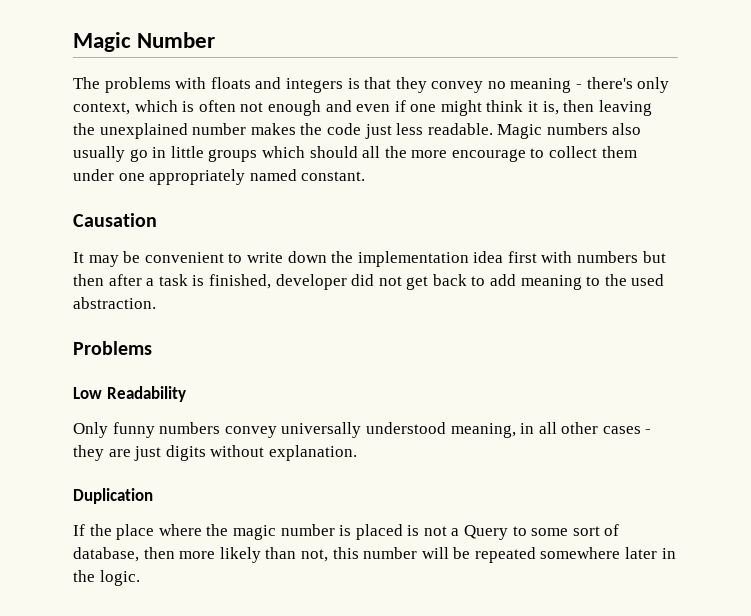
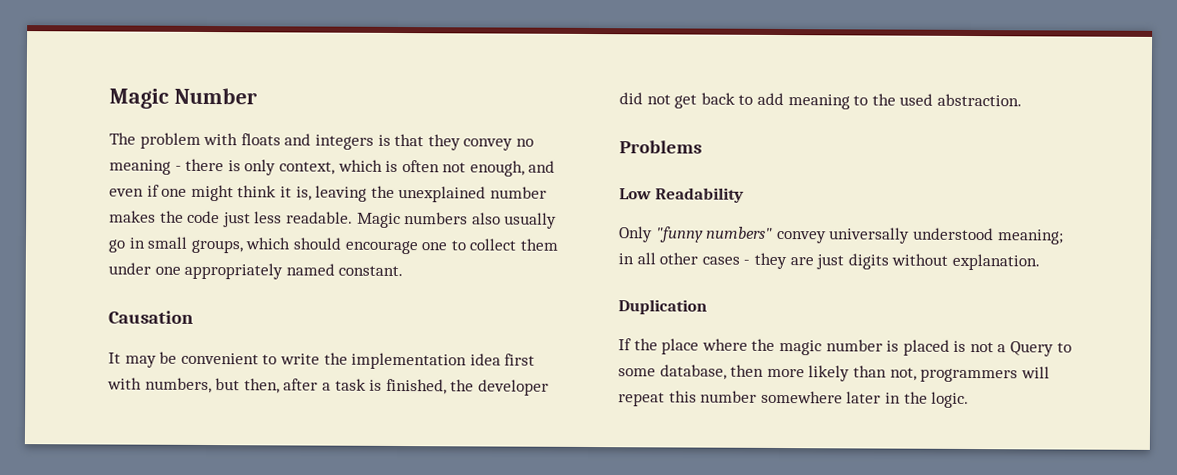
- The problems with floats and integers is that they convey no meaning - there's only context, which is often not enough and even if one might think it is, then leaving the unexplained number makes the code just less readable.
+ The problem with floats and integers is that they convey no meaning - there is only context, which is often not enough, and even if one might think it is, leaving the unexplained number makes the code just less readable.
- Magic numbers also usually go in little groups which should all the more encourage to collect them under one appropriately named constant.
+ Magic numbers also usually go in small groups, which should encourage one to collect them under one appropriately named constant.
- It may be convenient to write down the implementation idea first with numbers but then after a task is finished, developer did not get back to add meaning to the used abstraction.
+ It may be convenient to write the implementation idea first with numbers, but then, after a task is finished, the developer did not get back to add meaning to the used abstraction.
- Only funny numbers convey universally understood meaning, in all other cases - they are just digits without explanation.
+ Only "funny numbers" convey universally understood meaning; in all other cases - they are just digits without explanation.
- If the place where the magic number is placed is not a Query to some sort of database, then more likely than not, this number will be repeated somewhere later in the logic.
+ If the place where the magic number is placed is not a Query to some database, then more likely than not, programmers will repeat this number somewhere later in the logic.

